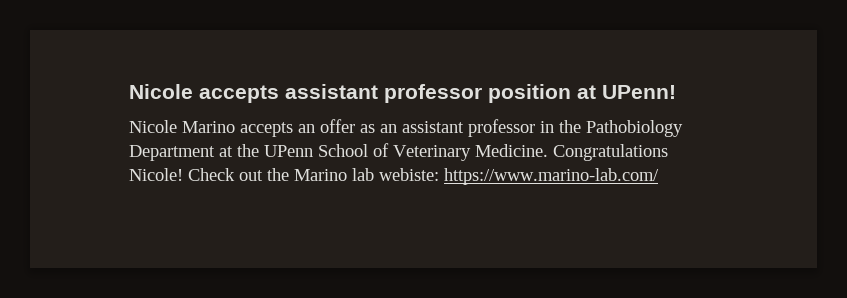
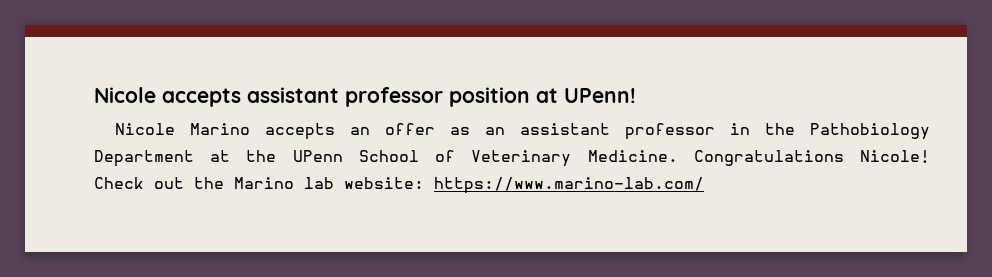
- Check out the Marino lab webiste: https://www.marino-lab.com/
+ Check out the Marino lab website: https://www.marino-lab.com/

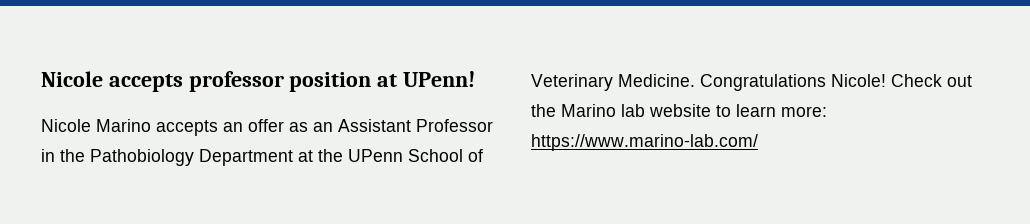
- Nicole accepts assistant professor position at UPenn!
+ Nicole accepts professor position at UPenn!
- Nicole Marino accepts an offer as an assistant professor in the Pathobiology Department at the UPenn School of Veterinary Medicine.
+ Nicole Marino accepts an offer as an Assistant Professor in the Pathobiology Department at the UPenn School of Veterinary Medicine.
- Check out the Marino lab website: https://www.marino-lab.com/
+ Check out the Marino lab website to learn more: https://www.marino-lab.com/

